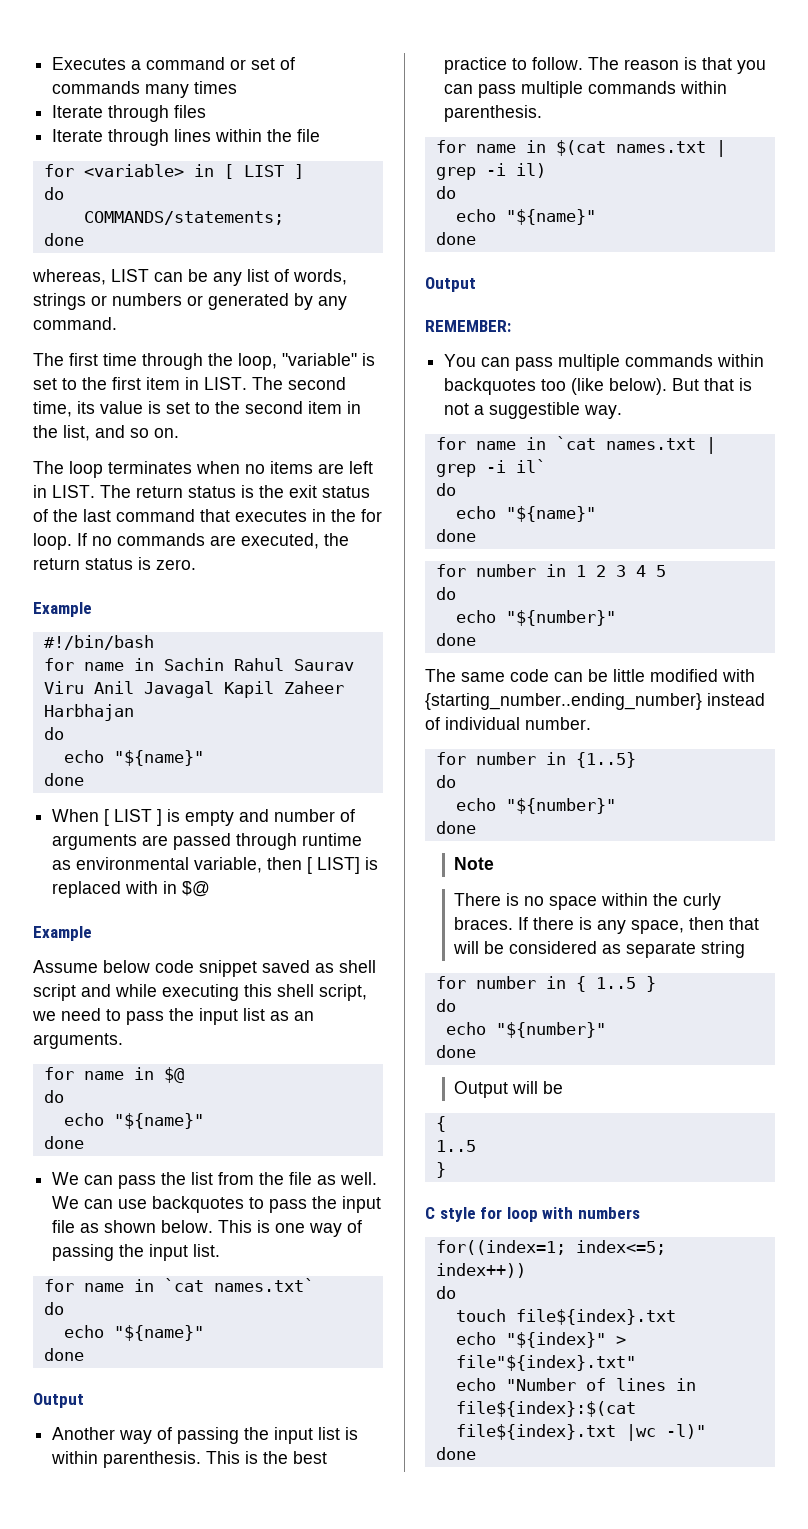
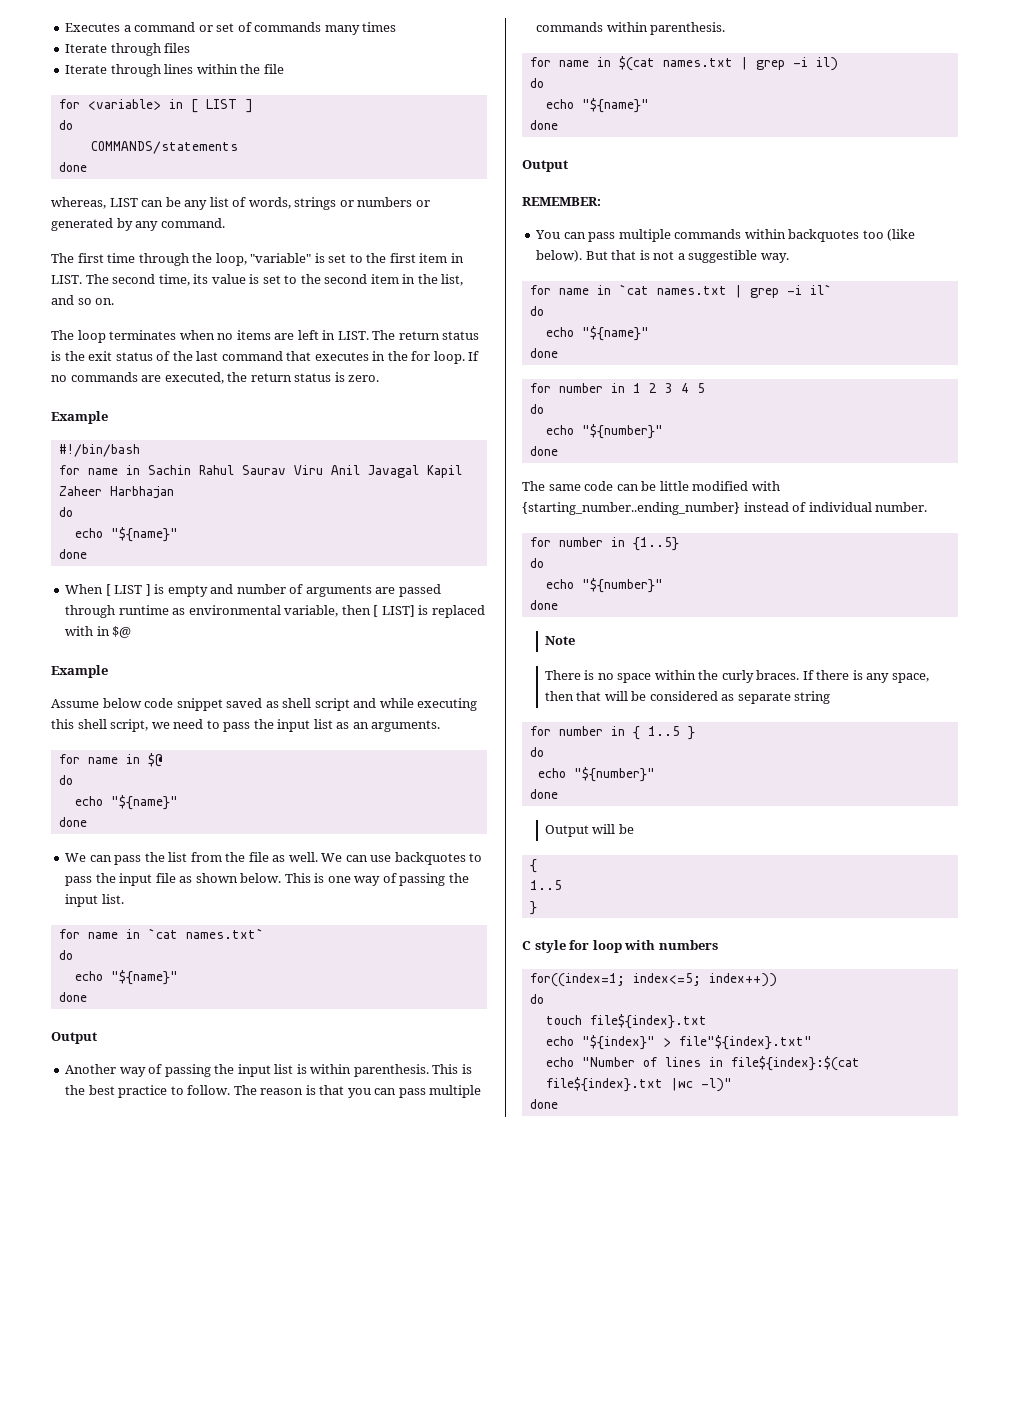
- COMMANDS/statements;
+ COMMANDS/statements

